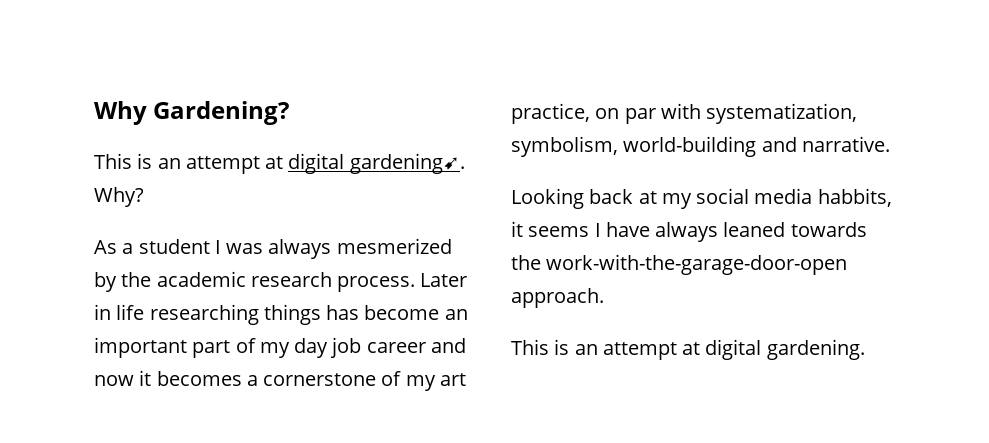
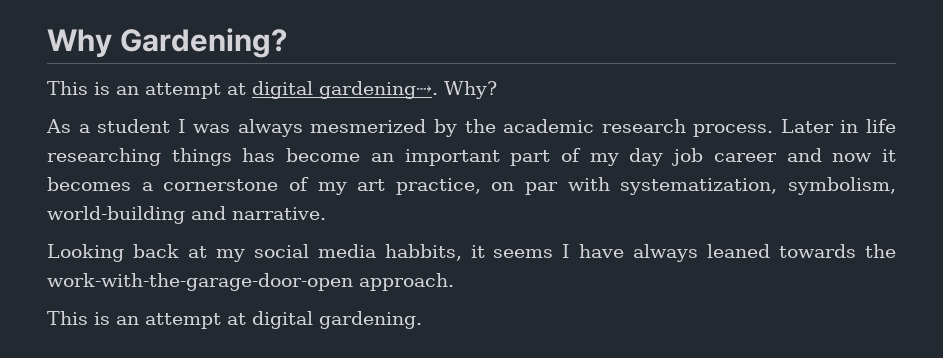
- This is an attempt at digital gardening➹.
+ This is an attempt at digital gardening⇢.

